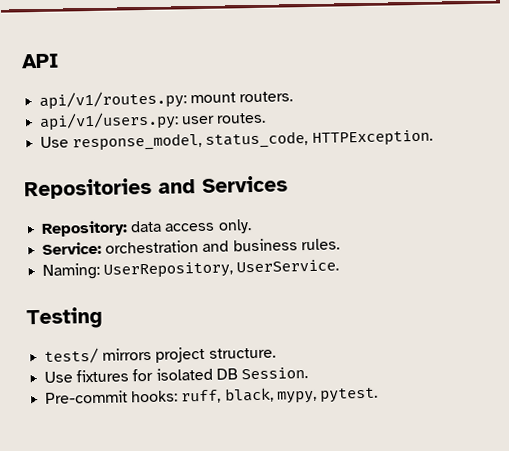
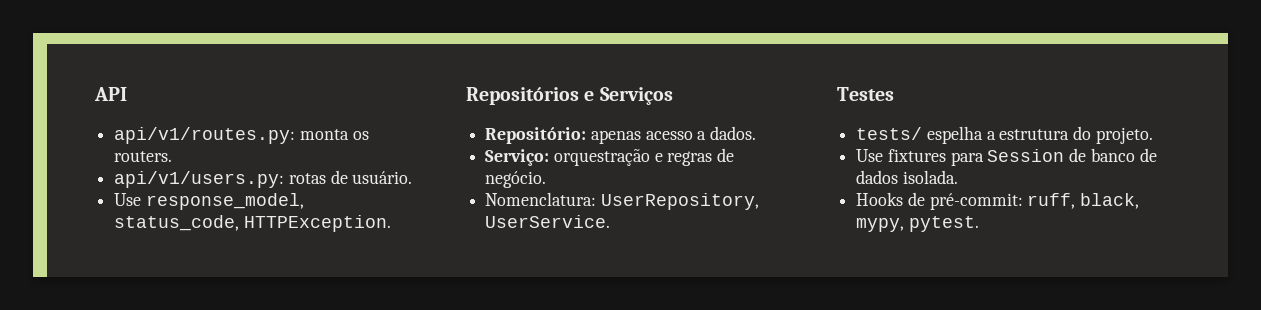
- api/v1/routes.py: mount routers.
+ api/v1/routes.py: monta os routers.
- api/v1/users.py: user routes.
+ api/v1/users.py: rotas de usuário.
- Repositories and Services
- Repository: data access only.
- Service: orchestration and business rules.
- Naming: UserRepository, UserService.
+ Repositórios e Serviços
+ Repositório: apenas acesso a dados.
+ Serviço: orquestração e regras de negócio.
+ Nomenclatura: UserRepository, UserService.
- Testing
+ Testes
- tests/ mirrors project structure.
- Use fixtures for isolated DB Session.
- Pre-commit hooks: ruff, black, mypy, pytest.
+ tests/ espelha a estrutura do projeto.
+ Use fixtures para Session de banco de dados isolada.
+ Hooks de pré-commit: ruff, black, mypy, pytest.

